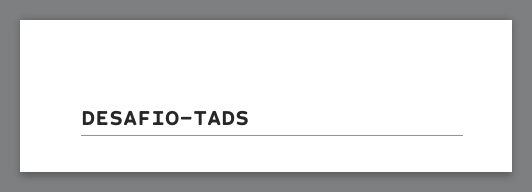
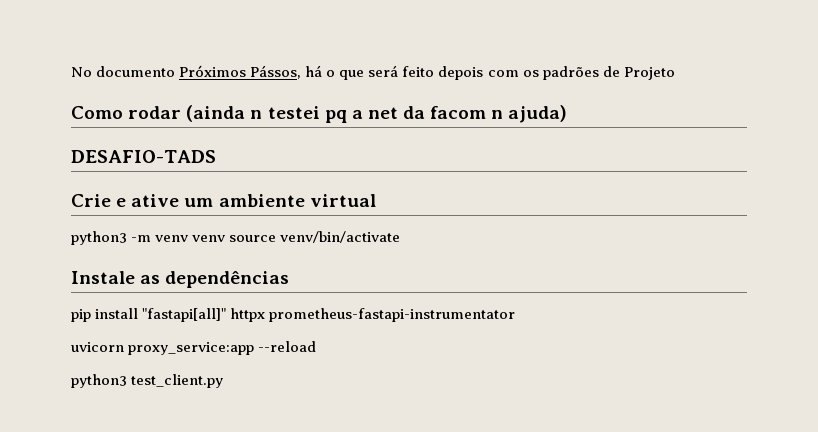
+ No documento Próximos Pássos, há o que será feito depois com os padrões de Projeto
+ Como rodar (ainda n testei pq a net da facom n ajuda)
  DESAFIO-TADS
+ Crie e ative um ambiente virtual
+ python3 -m venv venv source venv/bin/activate
+ Instale as dependências
+ pip install "fastapi[all]" httpx prometheus-fastapi-instrumentator
+ uvicorn proxy_service:app --reload
+ python3 test_client.py

